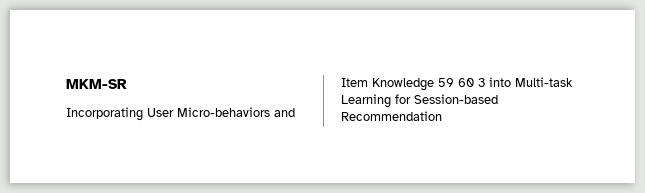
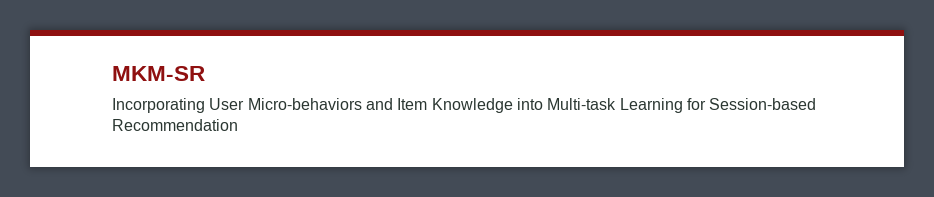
- Incorporating User Micro-behaviors and Item Knowledge 59 60 3 into Multi-task Learning for Session-based Recommendation
+ Incorporating User Micro-behaviors and Item Knowledge into Multi-task Learning for Session-based Recommendation

